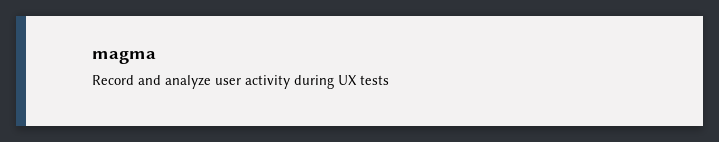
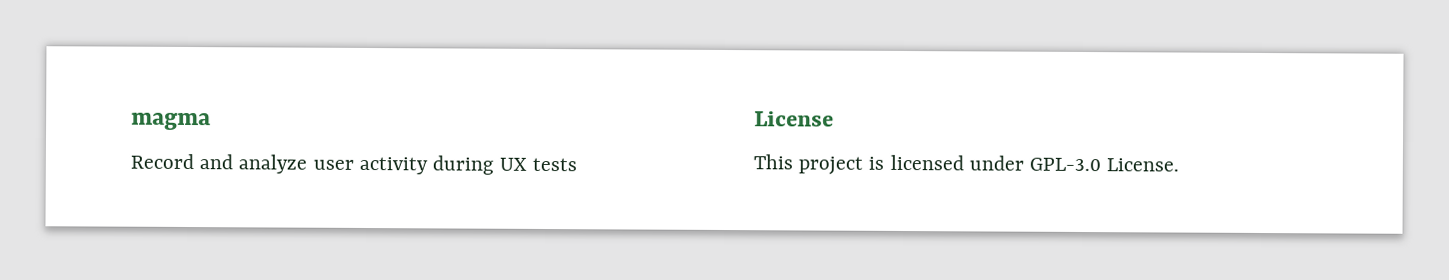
+ License
+ This project is licensed under GPL-3.0 License.

